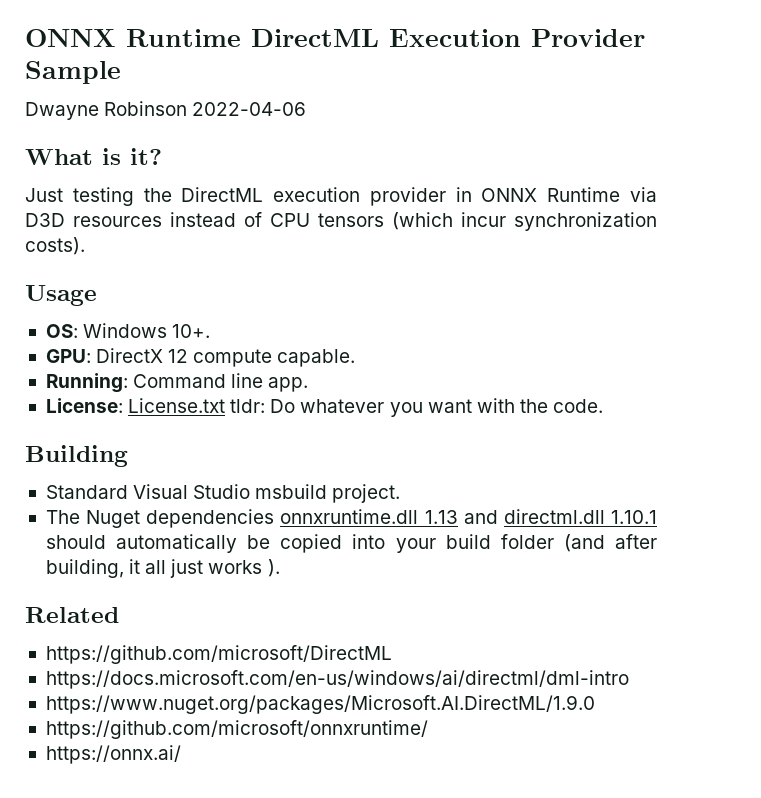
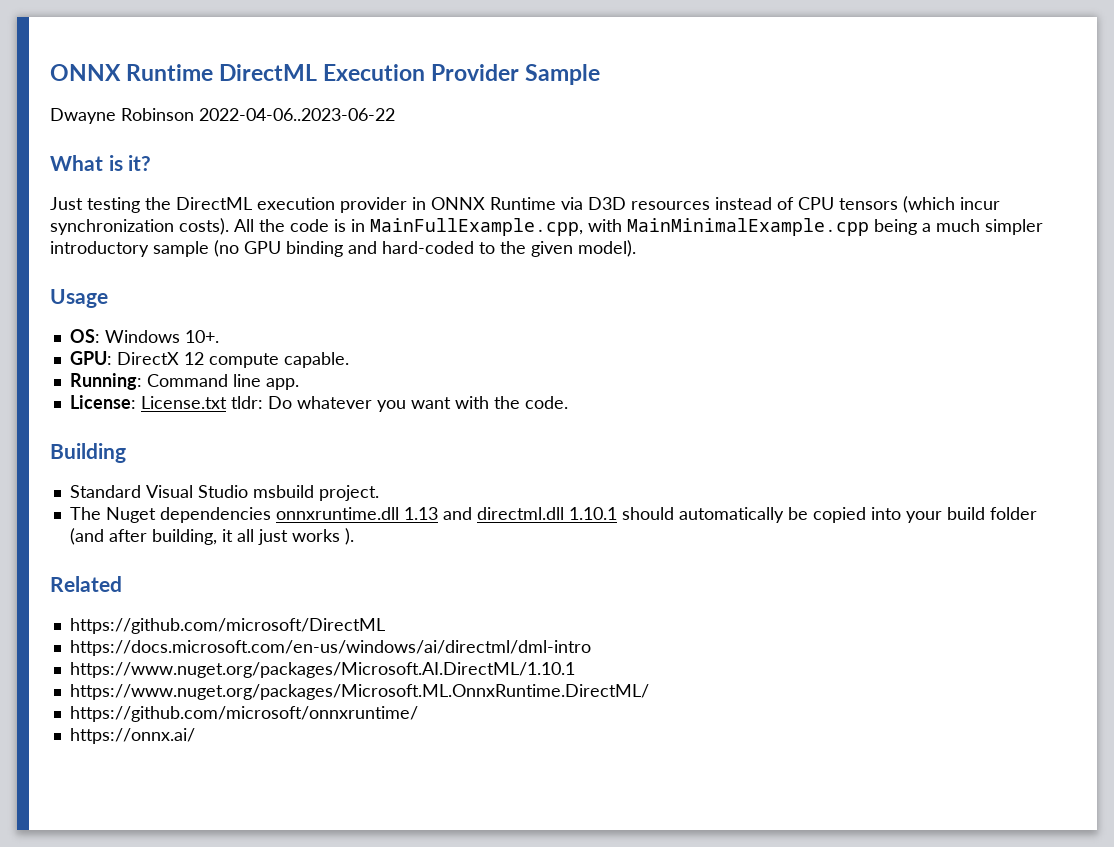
- Dwayne Robinson 2022-04-06
+ Dwayne Robinson 2022-04-06..2023-06-22
+ All the code is in MainFullExample.cpp, with MainMinimalExample.cpp being a much simpler introductory sample (no GPU binding and hard-coded to the given model).
- https://www.nuget.org/packages/Microsoft.AI.DirectML/1.9.0
+ https://www.nuget.org/packages/Microsoft.AI.DirectML/1.10.1
+ https://www.nuget.org/packages/Microsoft.ML.OnnxRuntime.DirectML/

